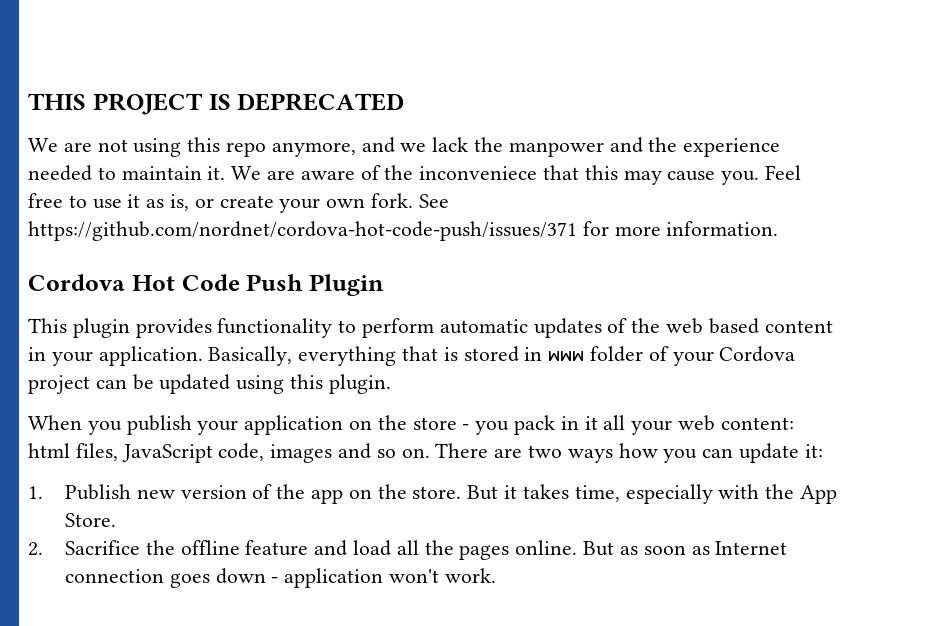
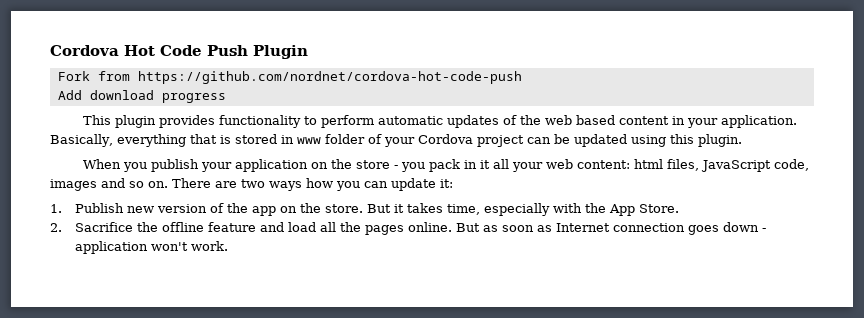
- THIS PROJECT IS DEPRECATED
- We are not using this repo anymore, and we lack the manpower and the experience needed to maintain it. We are aware of the inconveniece that this may cause you. Feel free to use it as is, or create your own fork. See https://github.com/nordnet/cordova-hot-code-push/issues/371 for more information.
+ Fork from https://github.com/nordnet/cordova-hot-code-push
+ Add download progress

